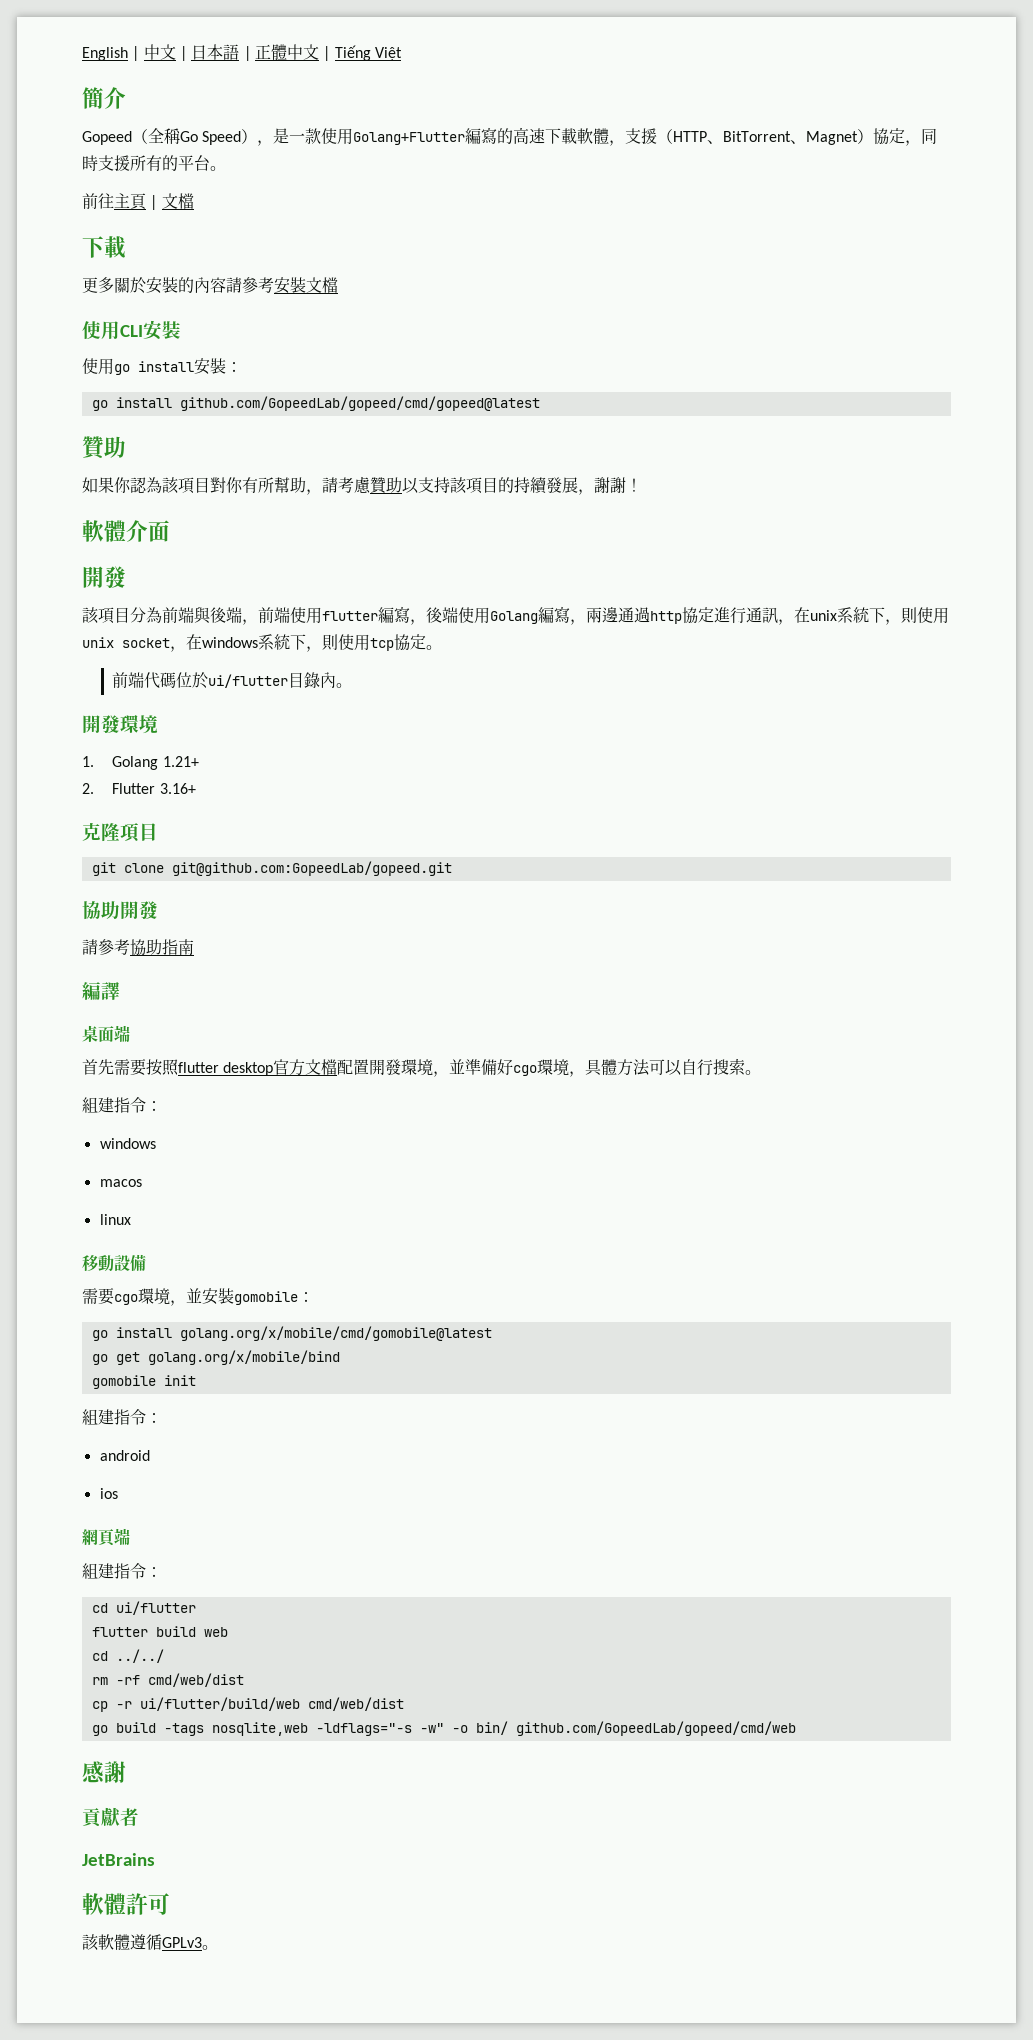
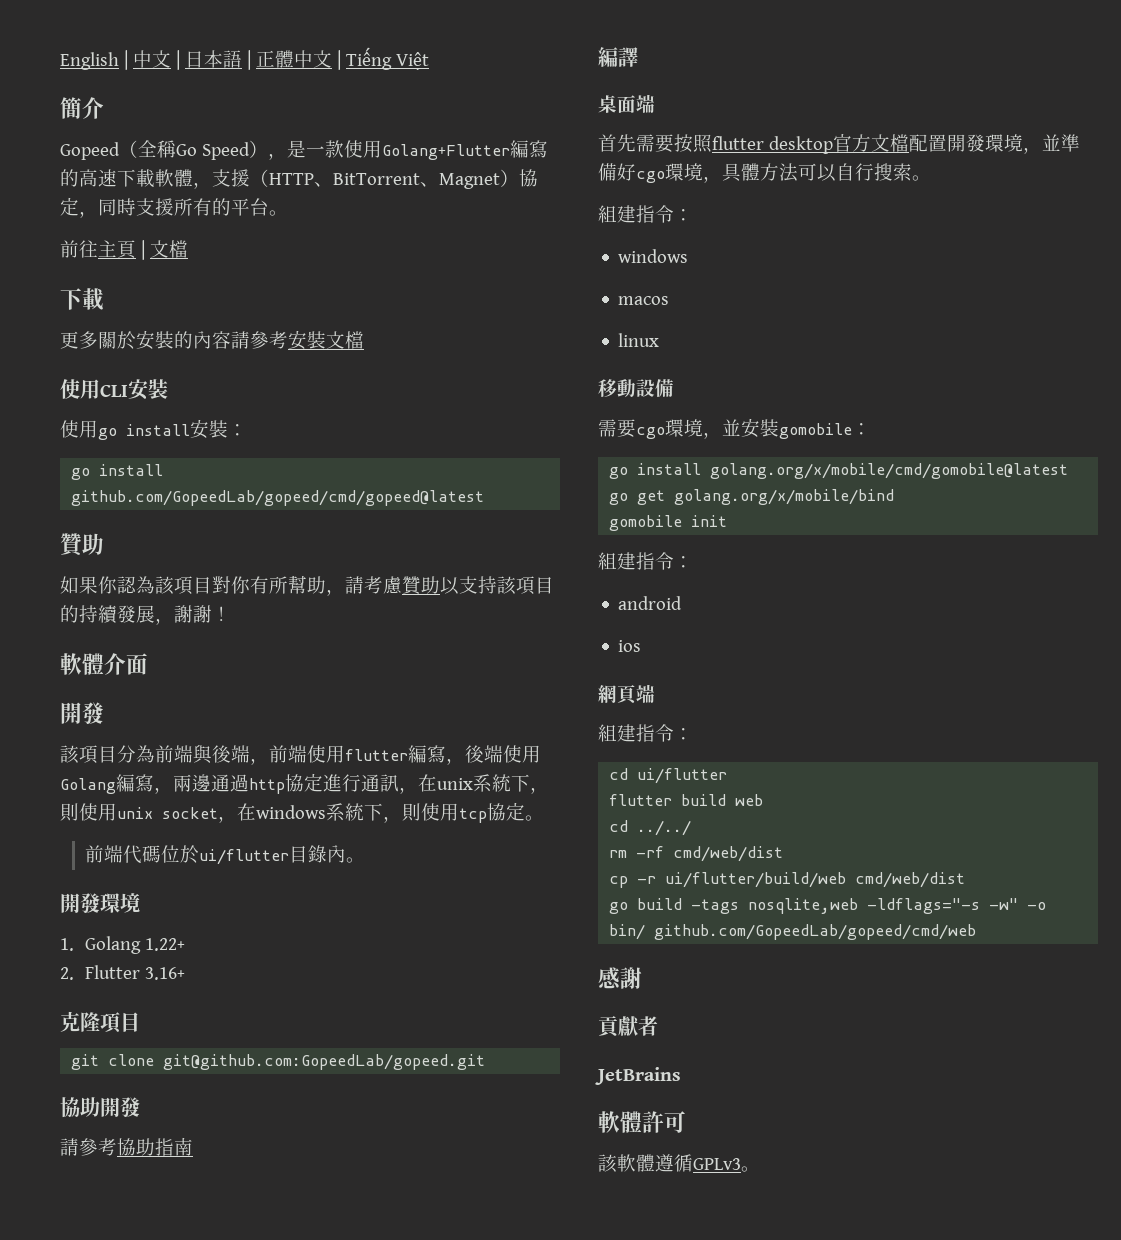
- 1. Golang 1.21+
+ 1. Golang 1.22+

